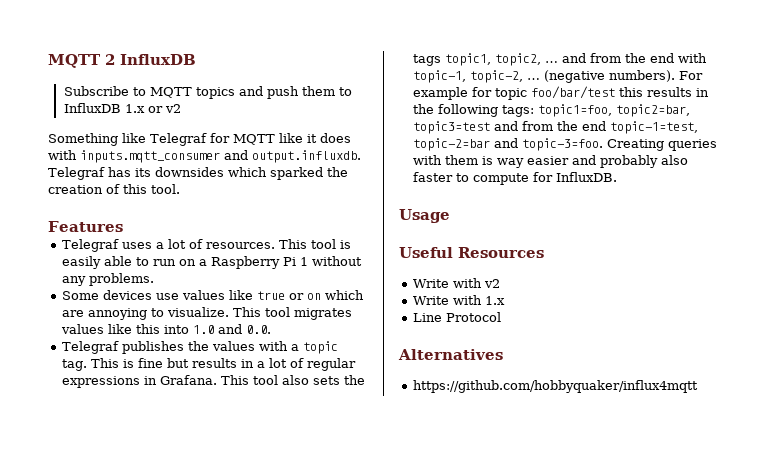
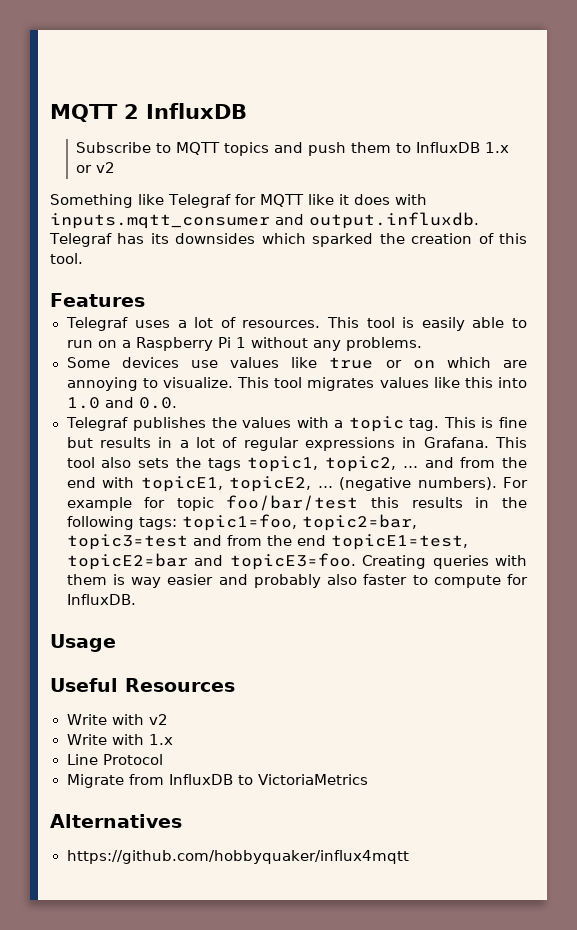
- This tool also sets the tags topic1, topic2, … and from the end with topic-1, topic-2, …
+ This tool also sets the tags topic1, topic2, … and from the end with topicE1, topicE2, …
- For example for topic foo/bar/test this results in the following tags: topic1=foo, topic2=bar, topic3=test and from the end topic-1=test, topic-2=bar and topic-3=foo.
+ For example for topic foo/bar/test this results in the following tags: topic1=foo, topic2=bar, topic3=test and from the end topicE1=test, topicE2=bar and topicE3=foo.
+ Migrate from InfluxDB to VictoriaMetrics

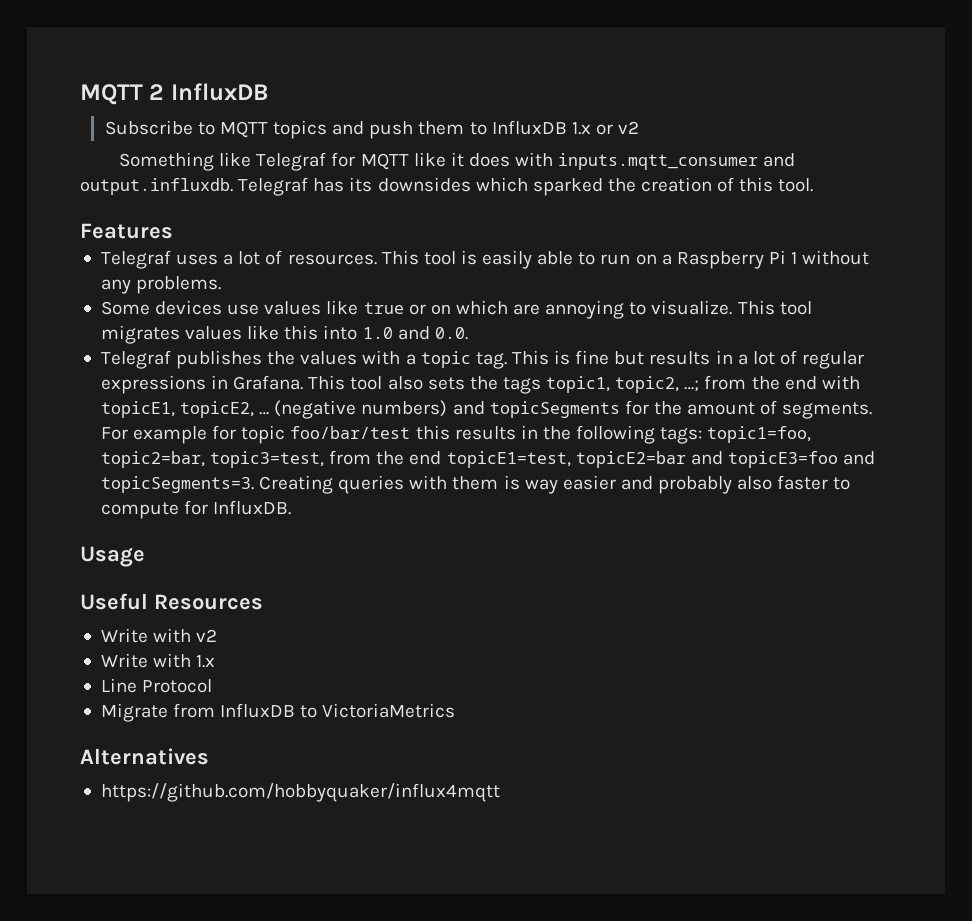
- This tool also sets the tags topic1, topic2, … and from the end with topicE1, topicE2, …
+ This tool also sets the tags topic1, topic2, …; from the end with topicE1, topicE2, …
- (negative numbers).
+ (negative numbers) and topicSegments for the amount of segments.
- For example for topic foo/bar/test this results in the following tags: topic1=foo, topic2=bar, topic3=test and from the end topicE1=test, topicE2=bar and topicE3=foo.
+ For example for topic foo/bar/test this results in the following tags: topic1=foo, topic2=bar, topic3=test, from the end topicE1=test, topicE2=bar and topicE3=foo and topicSegments=3.

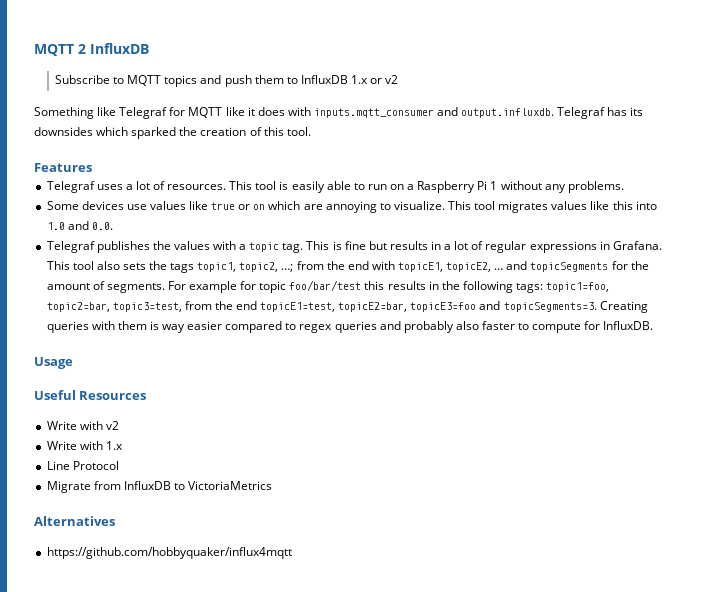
- This tool also sets the tags topic1, topic2, …; from the end with topicE1, topicE2, … (negative numbers) and topicSegments for the amount of segments.
+ This tool also sets the tags topic1, topic2, …; from the end with topicE1, topicE2, … and topicSegments for the amount of segments.
- For example for topic foo/bar/test this results in the following tags: topic1=foo, topic2=bar, topic3=test, from the end topicE1=test, topicE2=bar and topicE3=foo and topicSegments=3.
+ For example for topic foo/bar/test this results in the following tags: topic1=foo, topic2=bar, topic3=test, from the end topicE1=test, topicE2=bar, topicE3=foo and topicSegments=3.
- Creating queries with them is way easier and probably also faster to compute for InfluxDB.
+ Creating queries with them is way easier compared to regex queries and probably also faster to compute for InfluxDB.

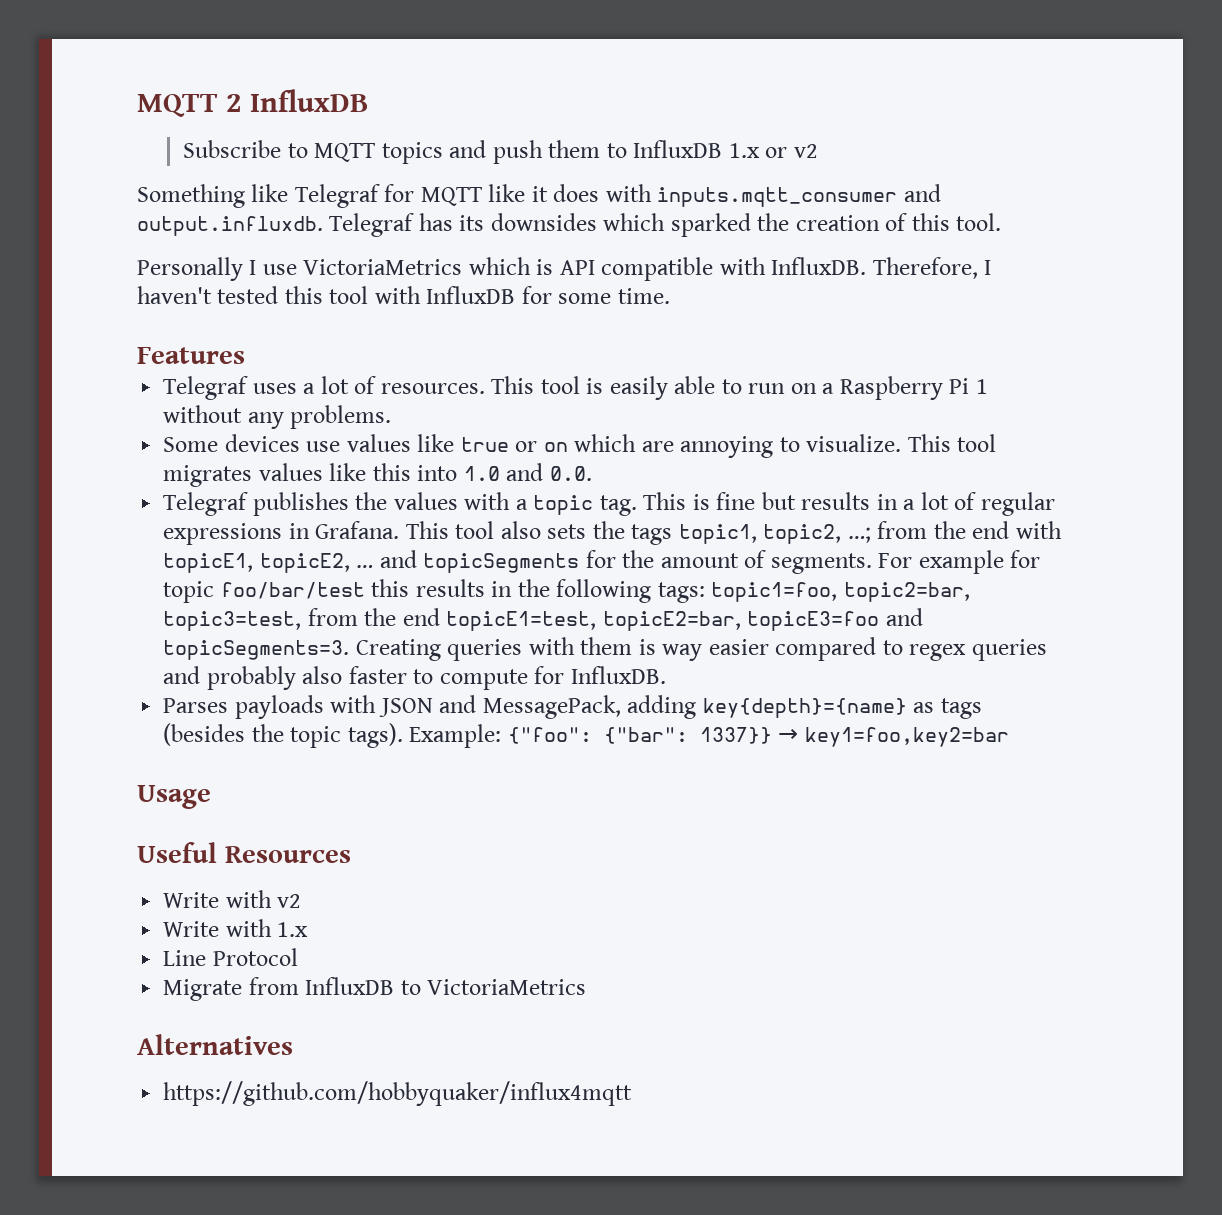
+ Personally I use VictoriaMetrics which is API compatible with InfluxDB. Therefore, I haven't tested this tool with InfluxDB for some time.
+ Parses payloads with JSON and MessagePack, adding key{depth}={name} as tags (besides the topic tags). Example: {"foo": {"bar": 1337}} → key1=foo,key2=bar

